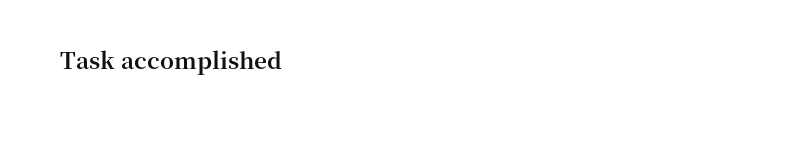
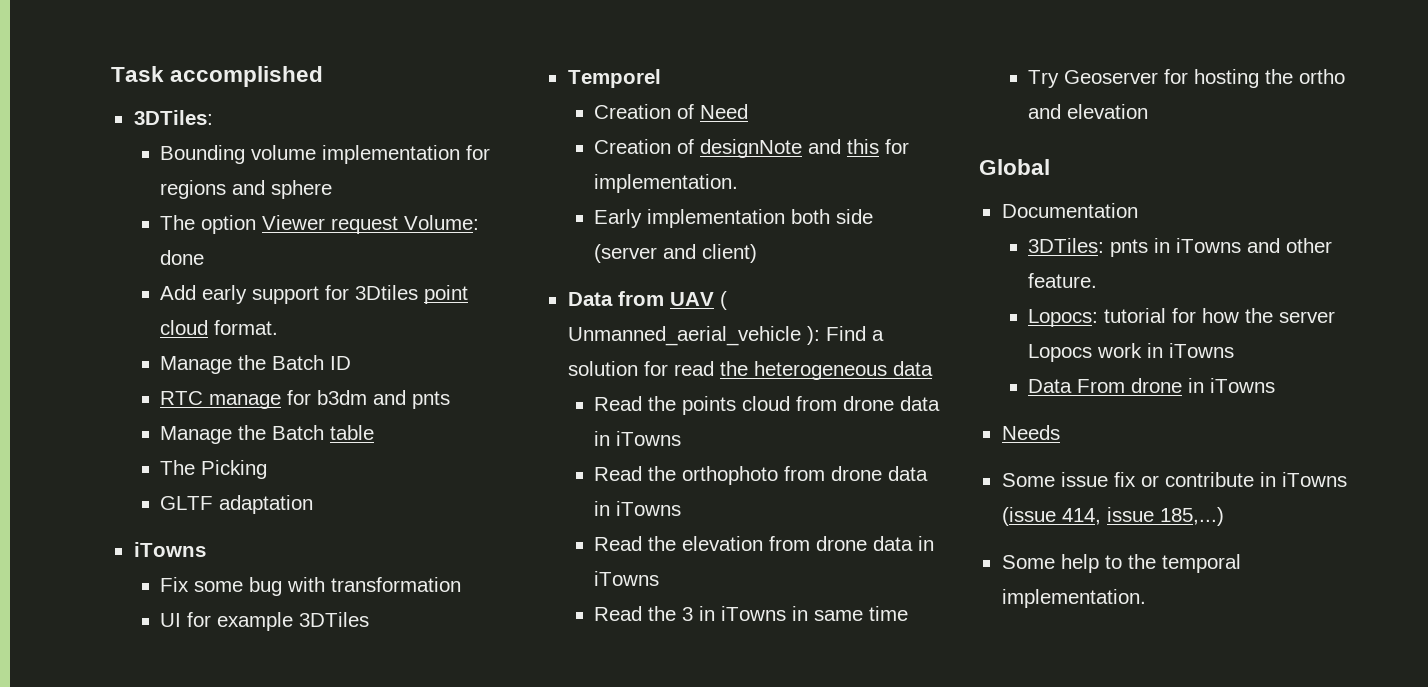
  Task accomplished
+ 3DTiles:
+ Bounding volume implementation for regions and sphere
+ The option Viewer request Volume: done
+ Add early support for 3Dtiles point cloud format.
+ Manage the Batch ID
+ RTC manage for b3dm and pnts
+ Manage the Batch table
+ The Picking
+ GLTF adaptation
+ iTowns
+ Fix some bug with transformation
+ UI for example 3DTiles
+ Temporel
+ Creation of Need
+ Creation of designNote and this for implementation.
+ Early implementation both side (server and client)
+ Data from UAV ( Unmanned_aerial_vehicle ): Find a solution for read the heterogeneous data
+ Read the points cloud from drone data in iTowns
+ Read the orthophoto from drone data in iTowns
+ Read the elevation from drone data in iTowns
+ Read the 3 in iTowns in same time
+ Try Geoserver for hosting the ortho and elevation
+ Global
+ Documentation
+ 3DTiles: pnts in iTowns and other feature.
+ Lopocs: tutorial for how the server Lopocs work in iTowns
+ Data From drone in iTowns
+ Needs
+ Some issue fix or contribute in iTowns (issue 414, issue 185,...)
+ Some help to the temporal implementation.

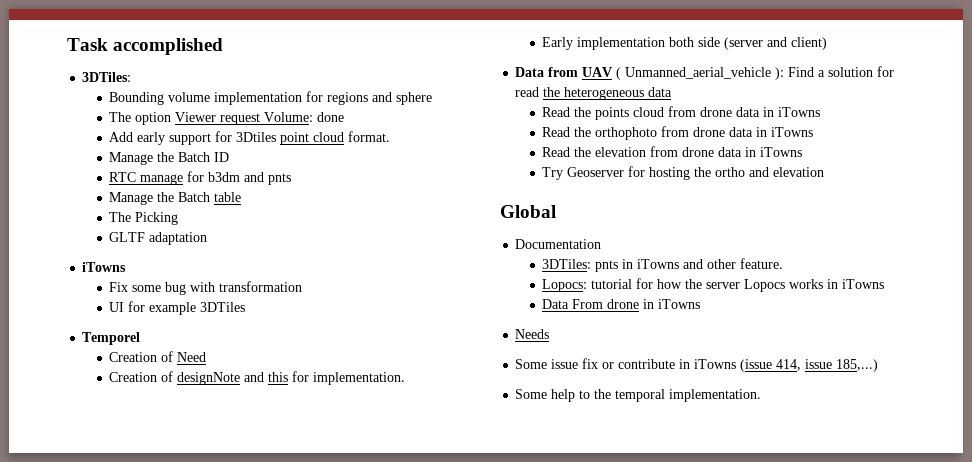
- Read the 3 in iTowns in same time
- Lopocs: tutorial for how the server Lopocs work in iTowns
+ Lopocs: tutorial for how the server Lopocs works in iTowns

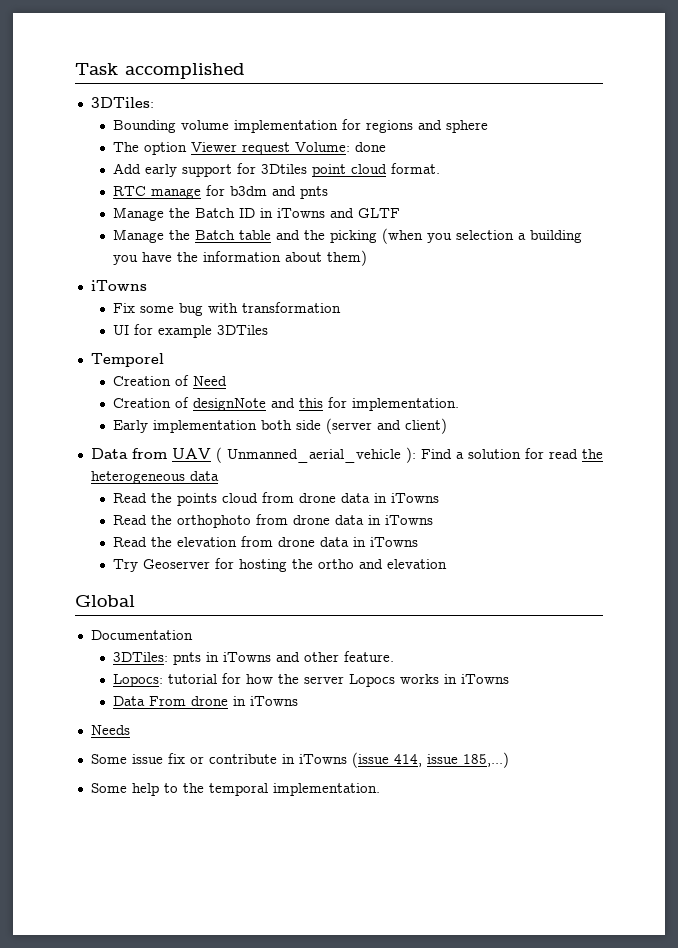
- Manage the Batch ID
- Manage the Batch table
- The Picking
- GLTF adaptation
+ Manage the Batch ID in iTowns and GLTF
+ Manage the Batch table and the picking (when you selection a building you have the information about them)

